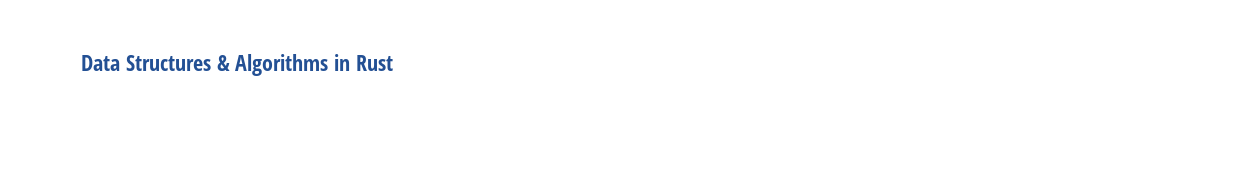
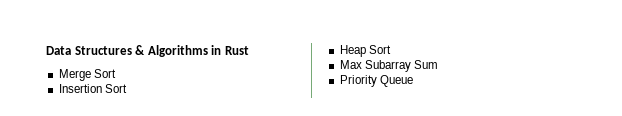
+ Merge Sort
+ Insertion Sort
+ Heap Sort
+ Max Subarray Sum
+ Priority Queue

